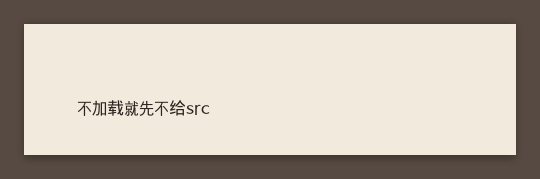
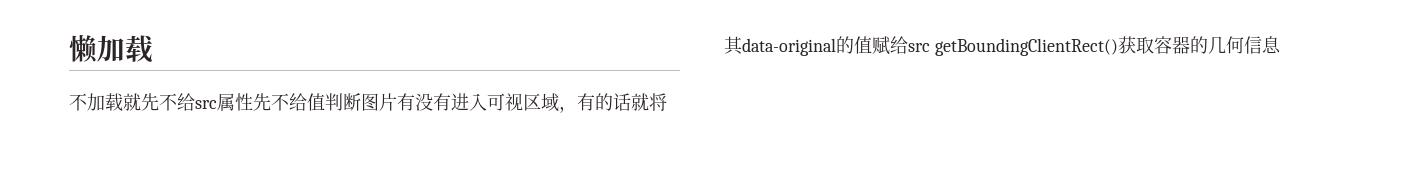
+ 懒加载
- 不加载就先不给src
+ 不加载就先不给src属性先不给值判断图片有没有进入可视区域，有的话就将其data-original的值赋给src getBoundingClientRect()获取容器的几何信息

